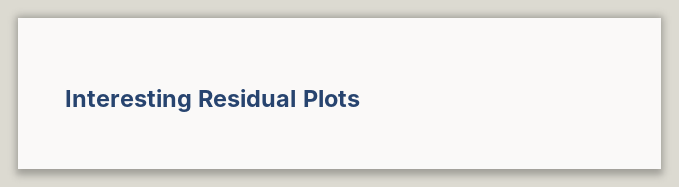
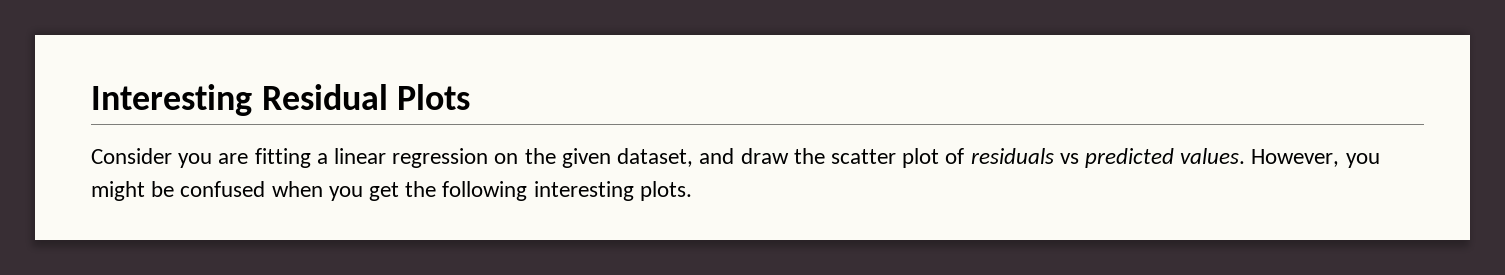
+ Consider you are fitting a linear regression on the given dataset, and draw the scatter plot of residuals vs predicted values. However, you might be confused when you get the following interesting plots.

